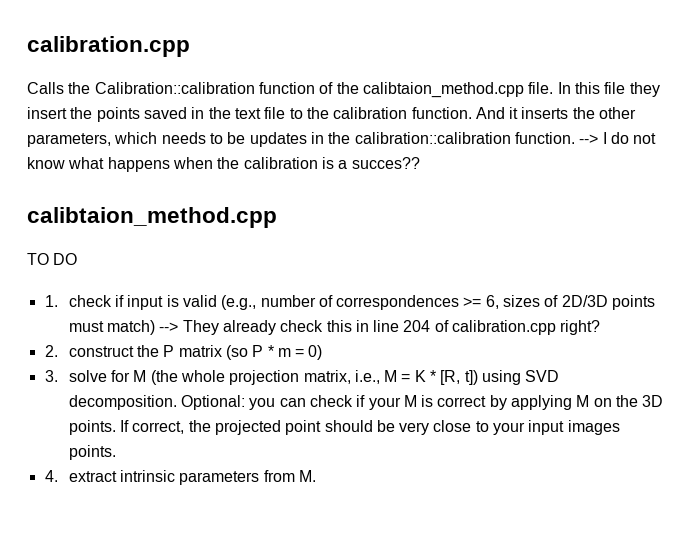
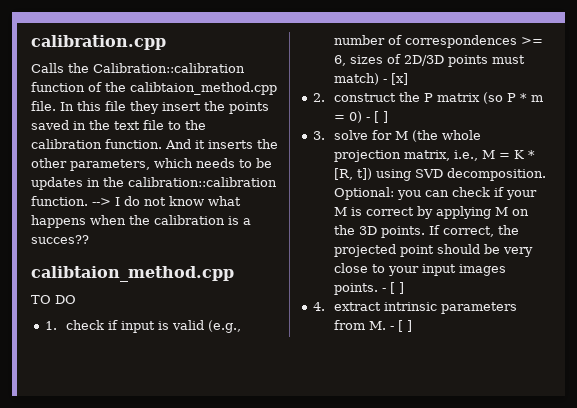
- 1. check if input is valid (e.g., number of correspondences >= 6, sizes of 2D/3D points must match) --> They already check this in line 204 of calibration.cpp right?
+ 1. check if input is valid (e.g., number of correspondences >= 6, sizes of 2D/3D points must match) - [x]
- 2. construct the P matrix (so P * m = 0)
+ 2. construct the P matrix (so P * m = 0) - [ ]
- If correct, the projected point should be very close to your input images points.
+ If correct, the projected point should be very close to your input images points. - [ ]
- 4. extract intrinsic parameters from M.
+ 4. extract intrinsic parameters from M. - [ ]

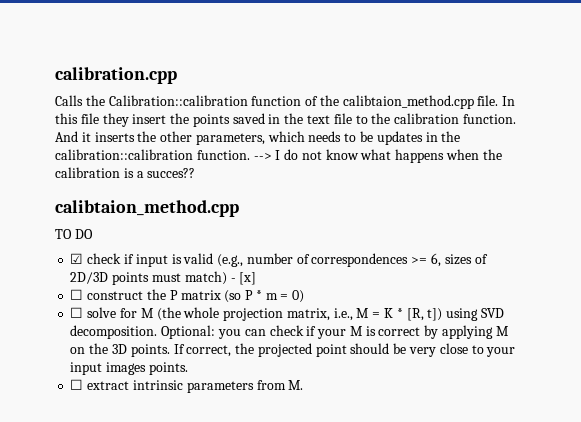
- 1. check if input is valid (e.g., number of correspondences >= 6, sizes of 2D/3D points must match) - [x]
+ ☑ check if input is valid (e.g., number of correspondences >= 6, sizes of 2D/3D points must match) - [x]
- 2. construct the P matrix (so P * m = 0) - [ ]
- 3. solve for M (the whole projection matrix, i.e., M = K * [R, t]) using SVD decomposition.
+ ☐ construct the P matrix (so P * m = 0)
+ ☐ solve for M (the whole projection matrix, i.e., M = K * [R, t]) using SVD decomposition.
- If correct, the projected point should be very close to your input images points. - [ ]
- 4. extract intrinsic parameters from M. - [ ]
+ If correct, the projected point should be very close to your input images points.
+ ☐ extract intrinsic parameters from M.

